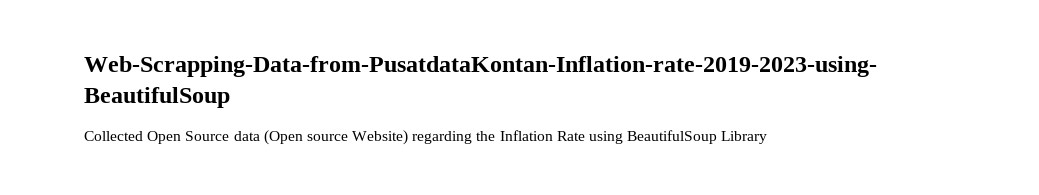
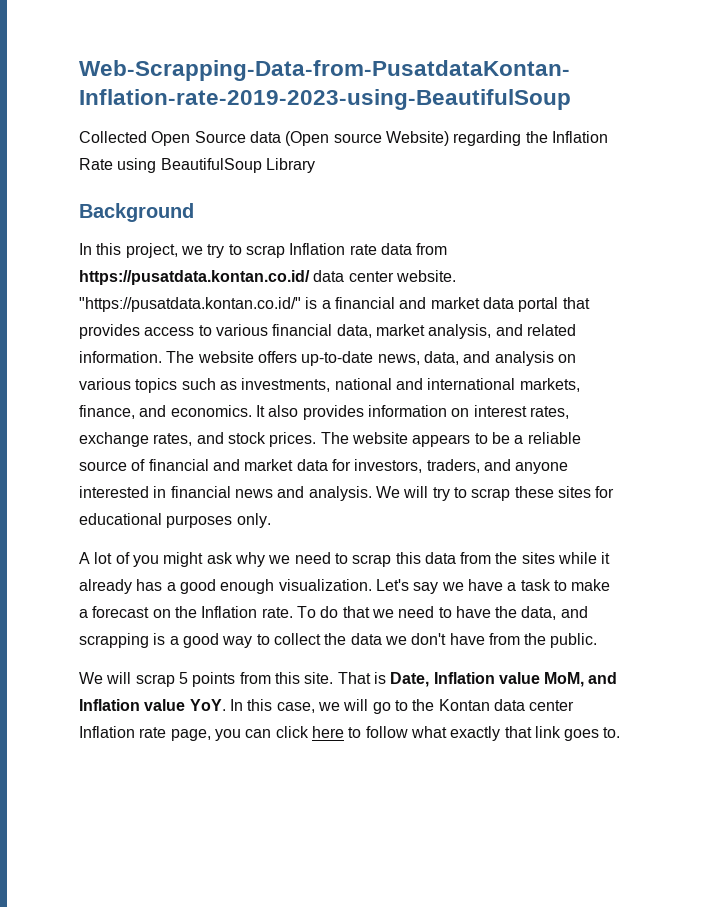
+ Background
+ In this project, we try to scrap Inflation rate data from https://pusatdata.kontan.co.id/ data center website. "https://pusatdata.kontan.co.id/" is a financial and market data portal that provides access to various financial data, market analysis, and related information. The website offers up-to-date news, data, and analysis on various topics such as investments, national and international markets, finance, and economics. It also provides information on interest rates, exchange rates, and stock prices. The website appears to be a reliable source of financial and market data for investors, traders, and anyone interested in financial news and analysis. We will try to scrap these sites for educational purposes only.
+ A lot of you might ask why we need to scrap this data from the sites while it already has a good enough visualization. Let's say we have a task to make a forecast on the Inflation rate. To do that we need to have the data, and scrapping is a good way to collect the data we don't have from the public.
+ We will scrap 5 points from this site. That is Date, Inflation value MoM, and Inflation value YoY. In this case, we will go to the Kontan data center Inflation rate page, you can click here to follow what exactly that link goes to.

